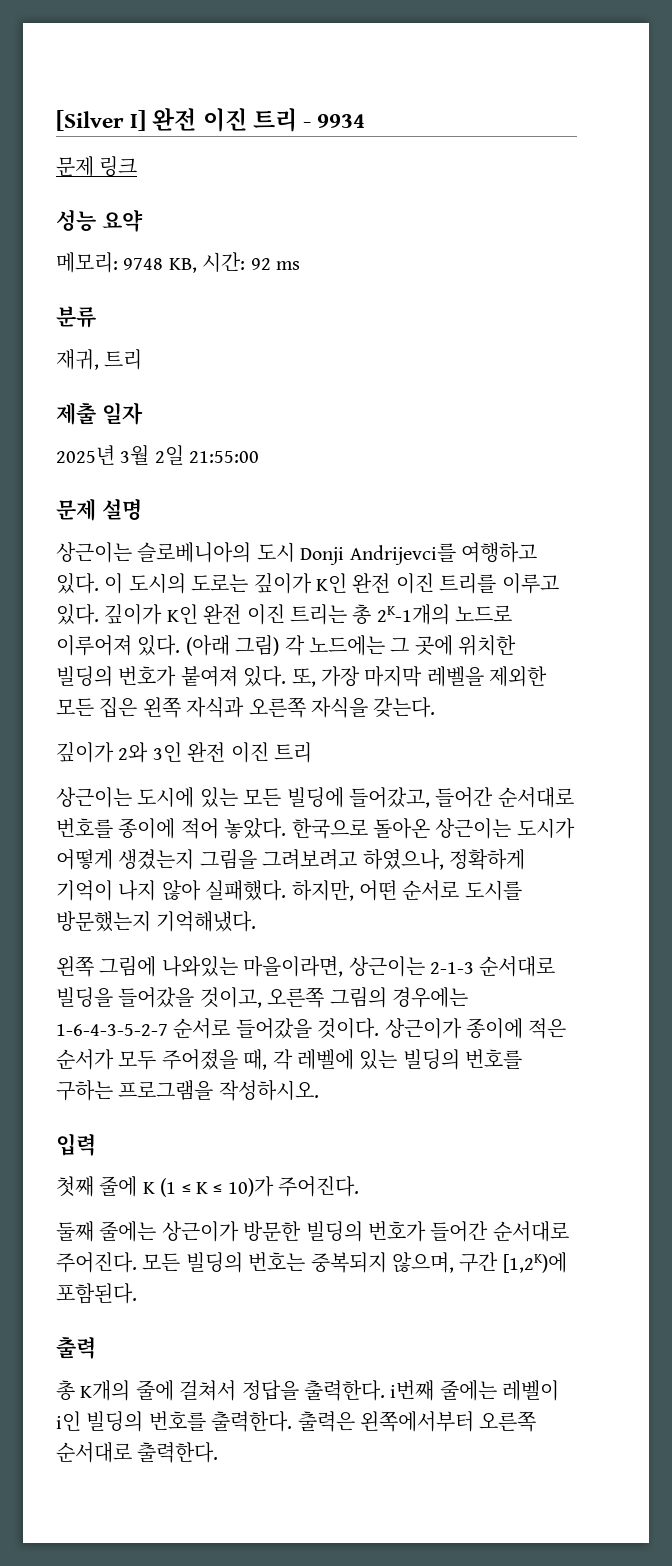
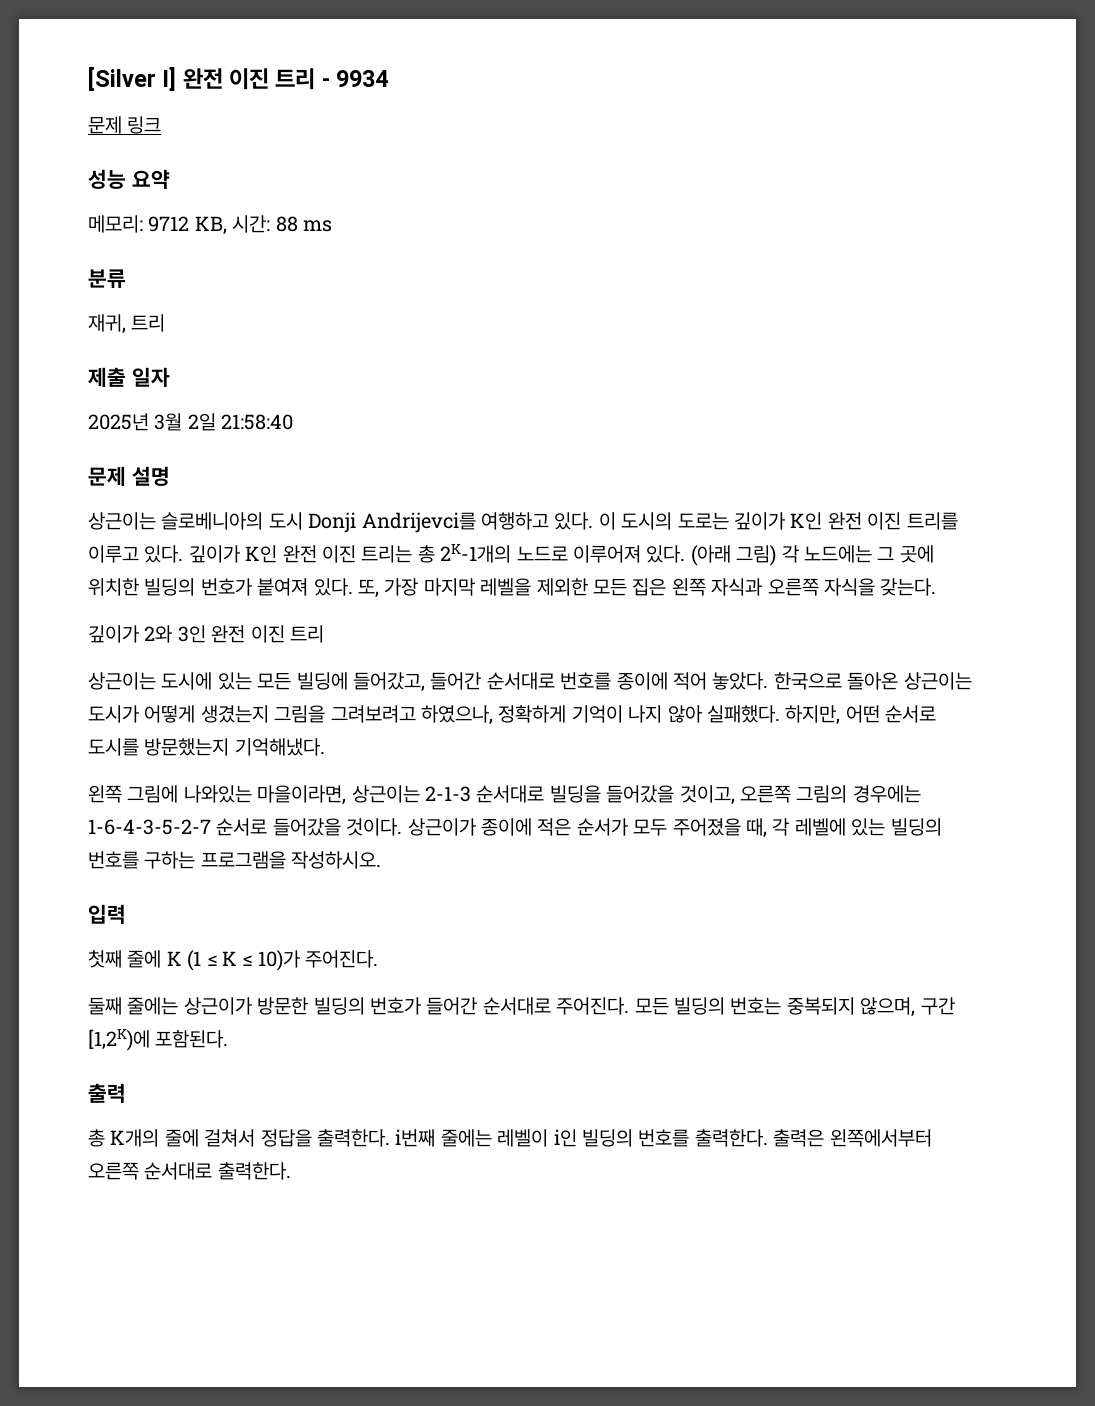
- 메모리: 9748 KB, 시간: 92 ms
+ 메모리: 9712 KB, 시간: 88 ms
- 2025년 3월 2일 21:55:00
+ 2025년 3월 2일 21:58:40

